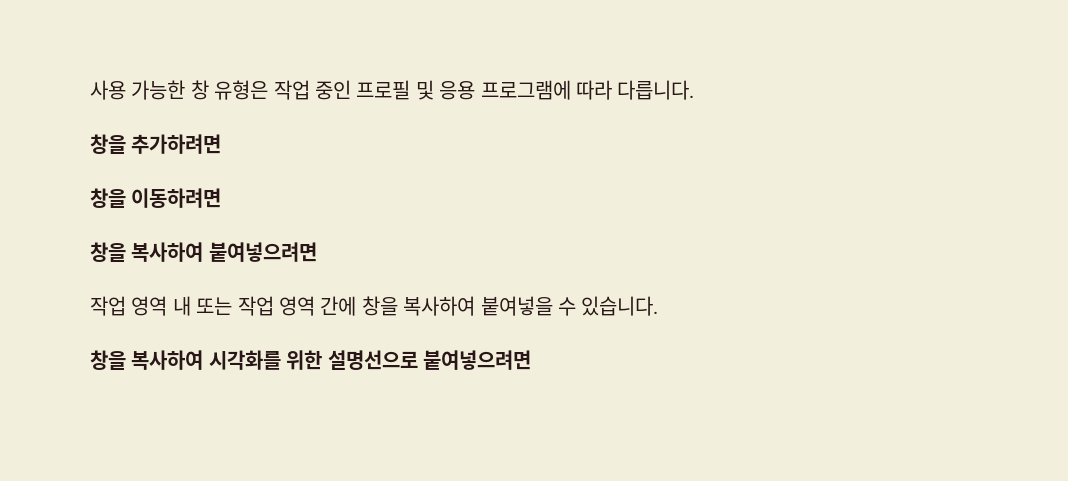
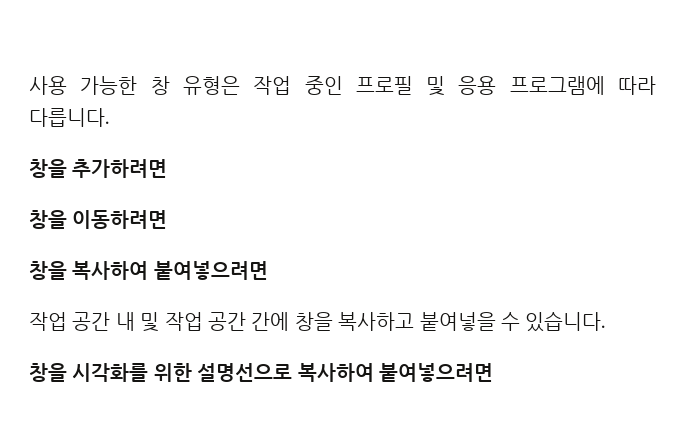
- 작업 영역 내 또는 작업 영역 간에 창을 복사하여 붙여넣을 수 있습니다.
+ 작업 공간 내 및 작업 공간 간에 창을 복사하고 붙여넣을 수 있습니다.
- 창을 복사하여 시각화를 위한 설명선으로 붙여넣으려면
+ 창을 시각화를 위한 설명선으로 복사하여 붙여넣으려면

